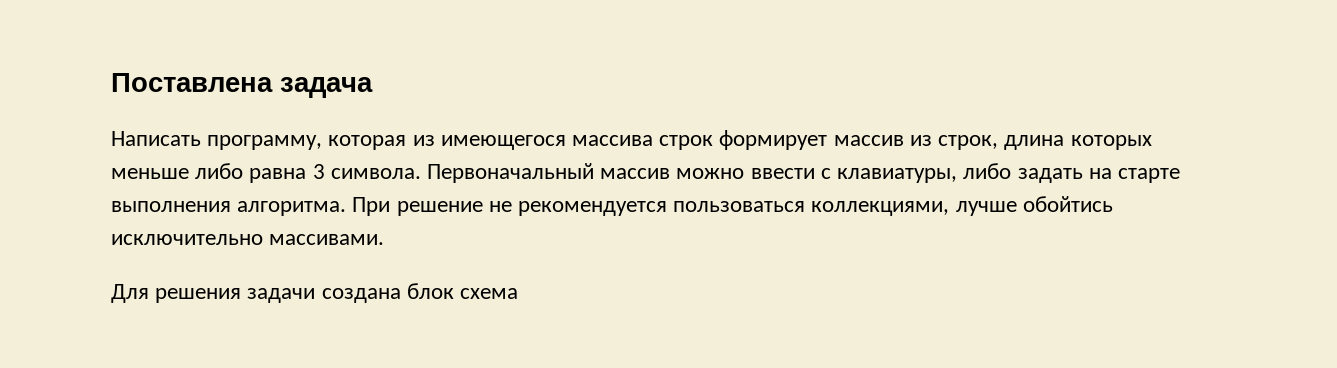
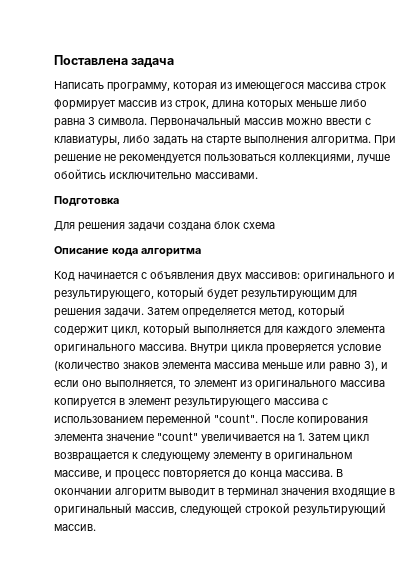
+ Подготовка
+ Описание кода алгоритма
+ Код начинается с объявления двух массивов: оригинального и результирующего, который будет результирующим для решения задачи. Затем определяется метод, который содержит цикл, который выполняется для каждого элемента оригинального массива. Внутри цикла проверяется условие (количество знаков элемента массива меньше или равно 3), и если оно выполняется, то элемент из оригинального массива копируется в элемент результирующего массива с использованием переменной "count". После копирования элемента значение "count" увеличивается на 1. Затем цикл возвращается к следующему элементу в оригинальном массиве, и процесс повторяется до конца массива. В окончании алгоритм выводит в терминал значения входящие в оригинальный массив, следующей строкой результирующий массив.

